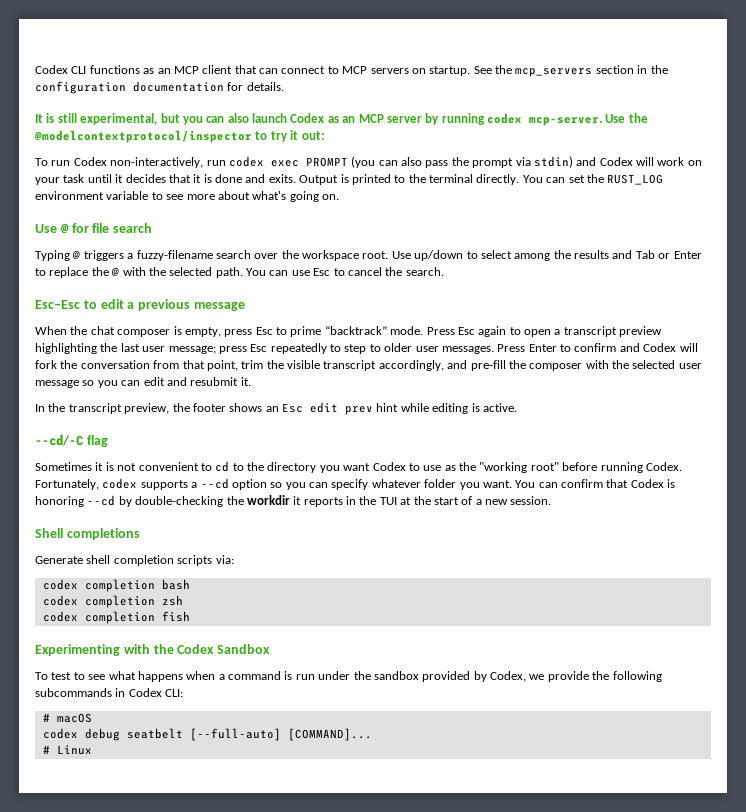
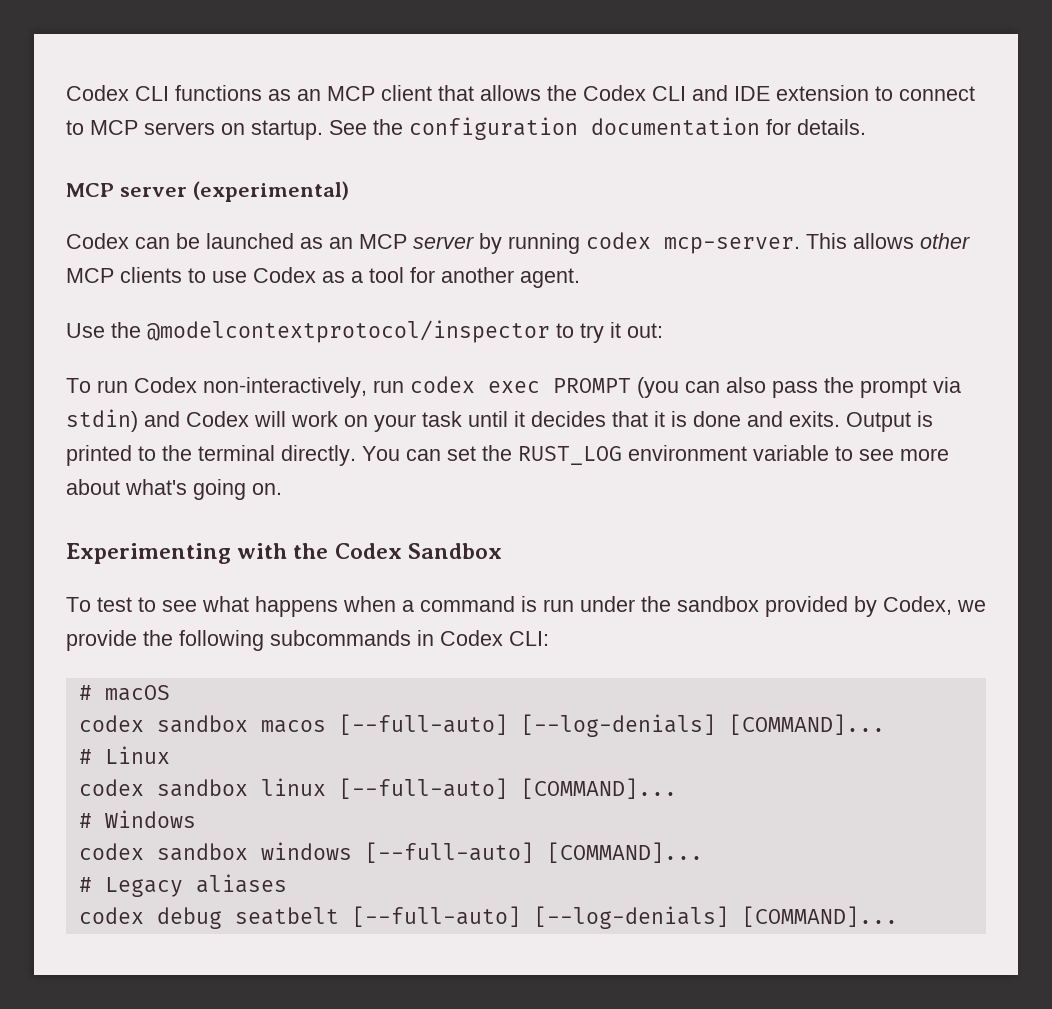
- Codex CLI functions as an MCP client that can connect to MCP servers on startup.
+ Codex CLI functions as an MCP client that allows the Codex CLI and IDE extension to connect to MCP servers on startup.
- See the mcp_servers section in the configuration documentation for details.
+ See the configuration documentation for details.
- It is still experimental, but you can also launch Codex as an MCP server by running codex mcp-server. Use the @modelcontextprotocol/inspector to try it out:
+ MCP server (experimental)
+ Codex can be launched as an MCP server by running codex mcp-server. This allows other MCP clients to use Codex as a tool for another agent.
+ Use the @modelcontextprotocol/inspector to try it out:
- Use @ for file search
- Typing @ triggers a fuzzy-filename search over the workspace root. Use up/down to select among the results and Tab or Enter to replace the @ with the selected path. You can use Esc to cancel the search.
- Esc–Esc to edit a previous message
- When the chat composer is empty, press Esc to prime “backtrack” mode. Press Esc again to open a transcript preview highlighting the last user message; press Esc repeatedly to step to older user messages. Press Enter to confirm and Codex will fork the conversation from that point, trim the visible transcript accordingly, and pre‑fill the composer with the selected user message so you can edit and resubmit it.
- In the transcript preview, the footer shows an Esc edit prev hint while editing is active.
- --cd/-C flag
- Sometimes it is not convenient to cd to the directory you want Codex to use as the "working root" before running Codex. Fortunately, codex supports a --cd option so you can specify whatever folder you want. You can confirm that Codex is honoring --cd by double-checking the workdir it reports in the TUI at the start of a new session.
- Shell completions
- Generate shell completion scripts via:
- codex completion bash
- codex completion zsh
- codex completion fish
- codex debug seatbelt [--full-auto] [COMMAND]...
+ codex sandbox macos [--full-auto] [--log-denials] [COMMAND]...
  # Linux
+ codex sandbox linux [--full-auto] [COMMAND]...
+ # Windows
+ codex sandbox windows [--full-auto] [COMMAND]...
+ # Legacy aliases
+ codex debug seatbelt [--full-auto] [--log-denials] [COMMAND]...

